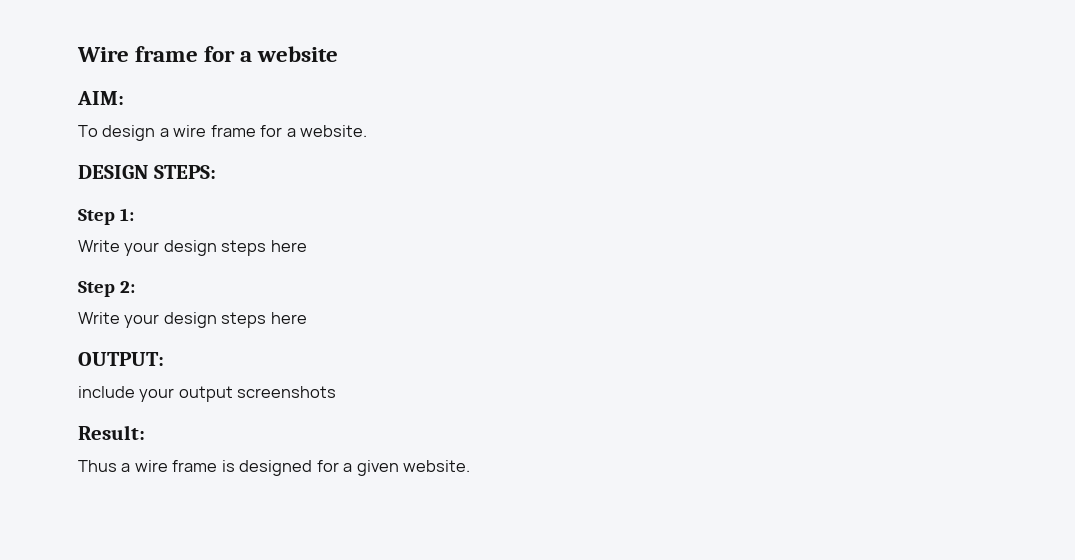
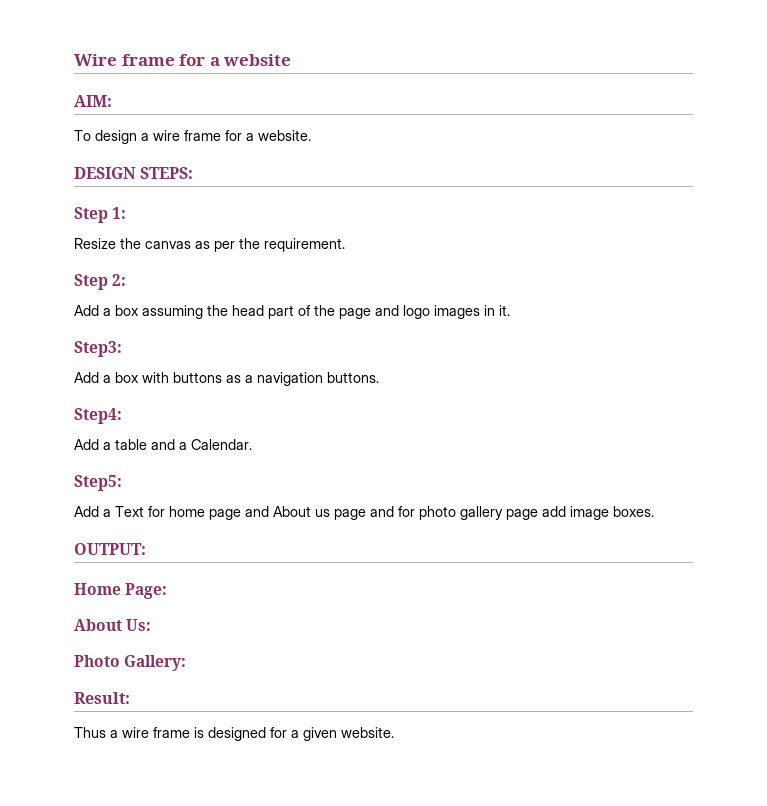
  Step 1:
- Write your design steps here
+ Resize the canvas as per the requirement.
  Step 2:
- Write your design steps here
+ Add a box assuming the head part of the page and logo images in it.
+ Step3:
+ Add a box with buttons as a navigation buttons.
+ Step4:
+ Add a table and a Calendar.
+ Step5:
+ Add a Text for home page and About us page and for photo gallery page add image boxes.
  OUTPUT:
- include your output screenshots
+ Home Page:
+ About Us:
+ Photo Gallery:

